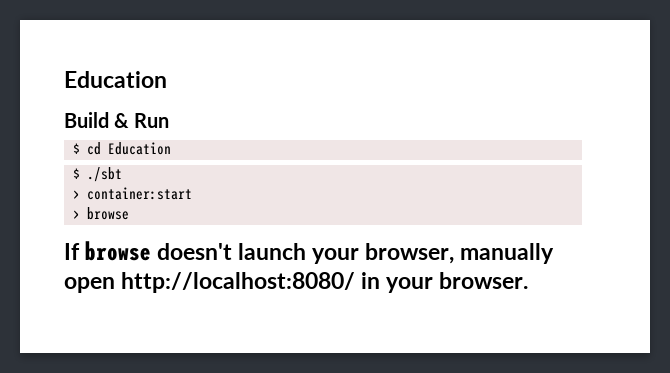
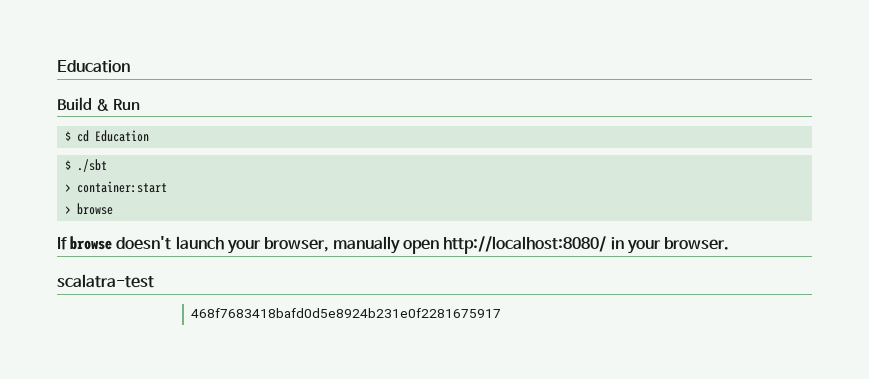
+ scalatra-test
+ 468f7683418bafd0d5e8924b231e0f2281675917

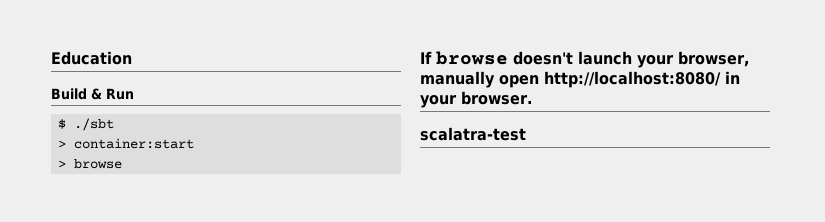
- $ cd Education
- 468f7683418bafd0d5e8924b231e0f2281675917

